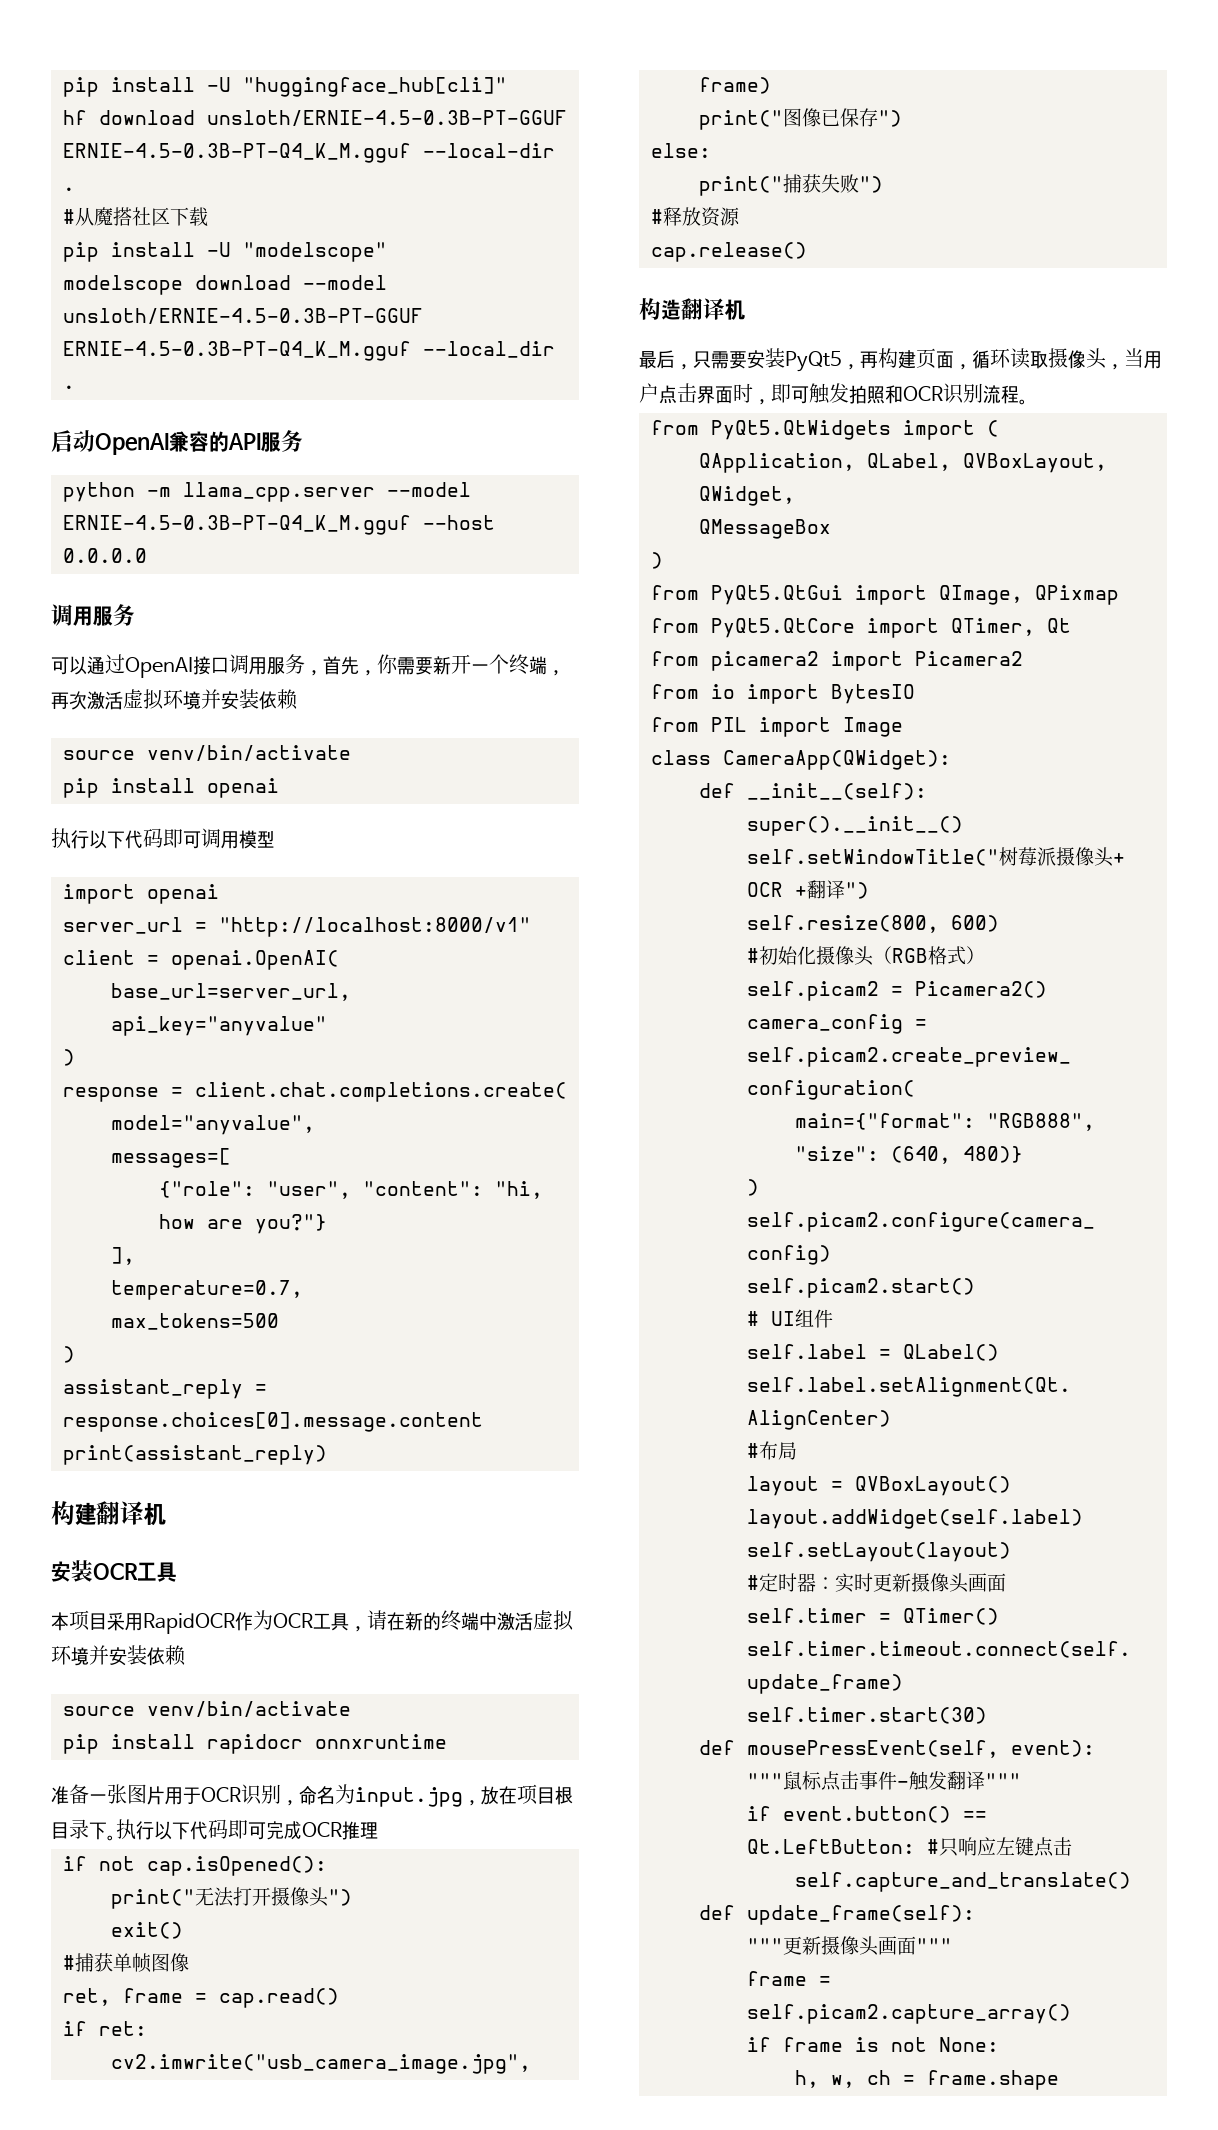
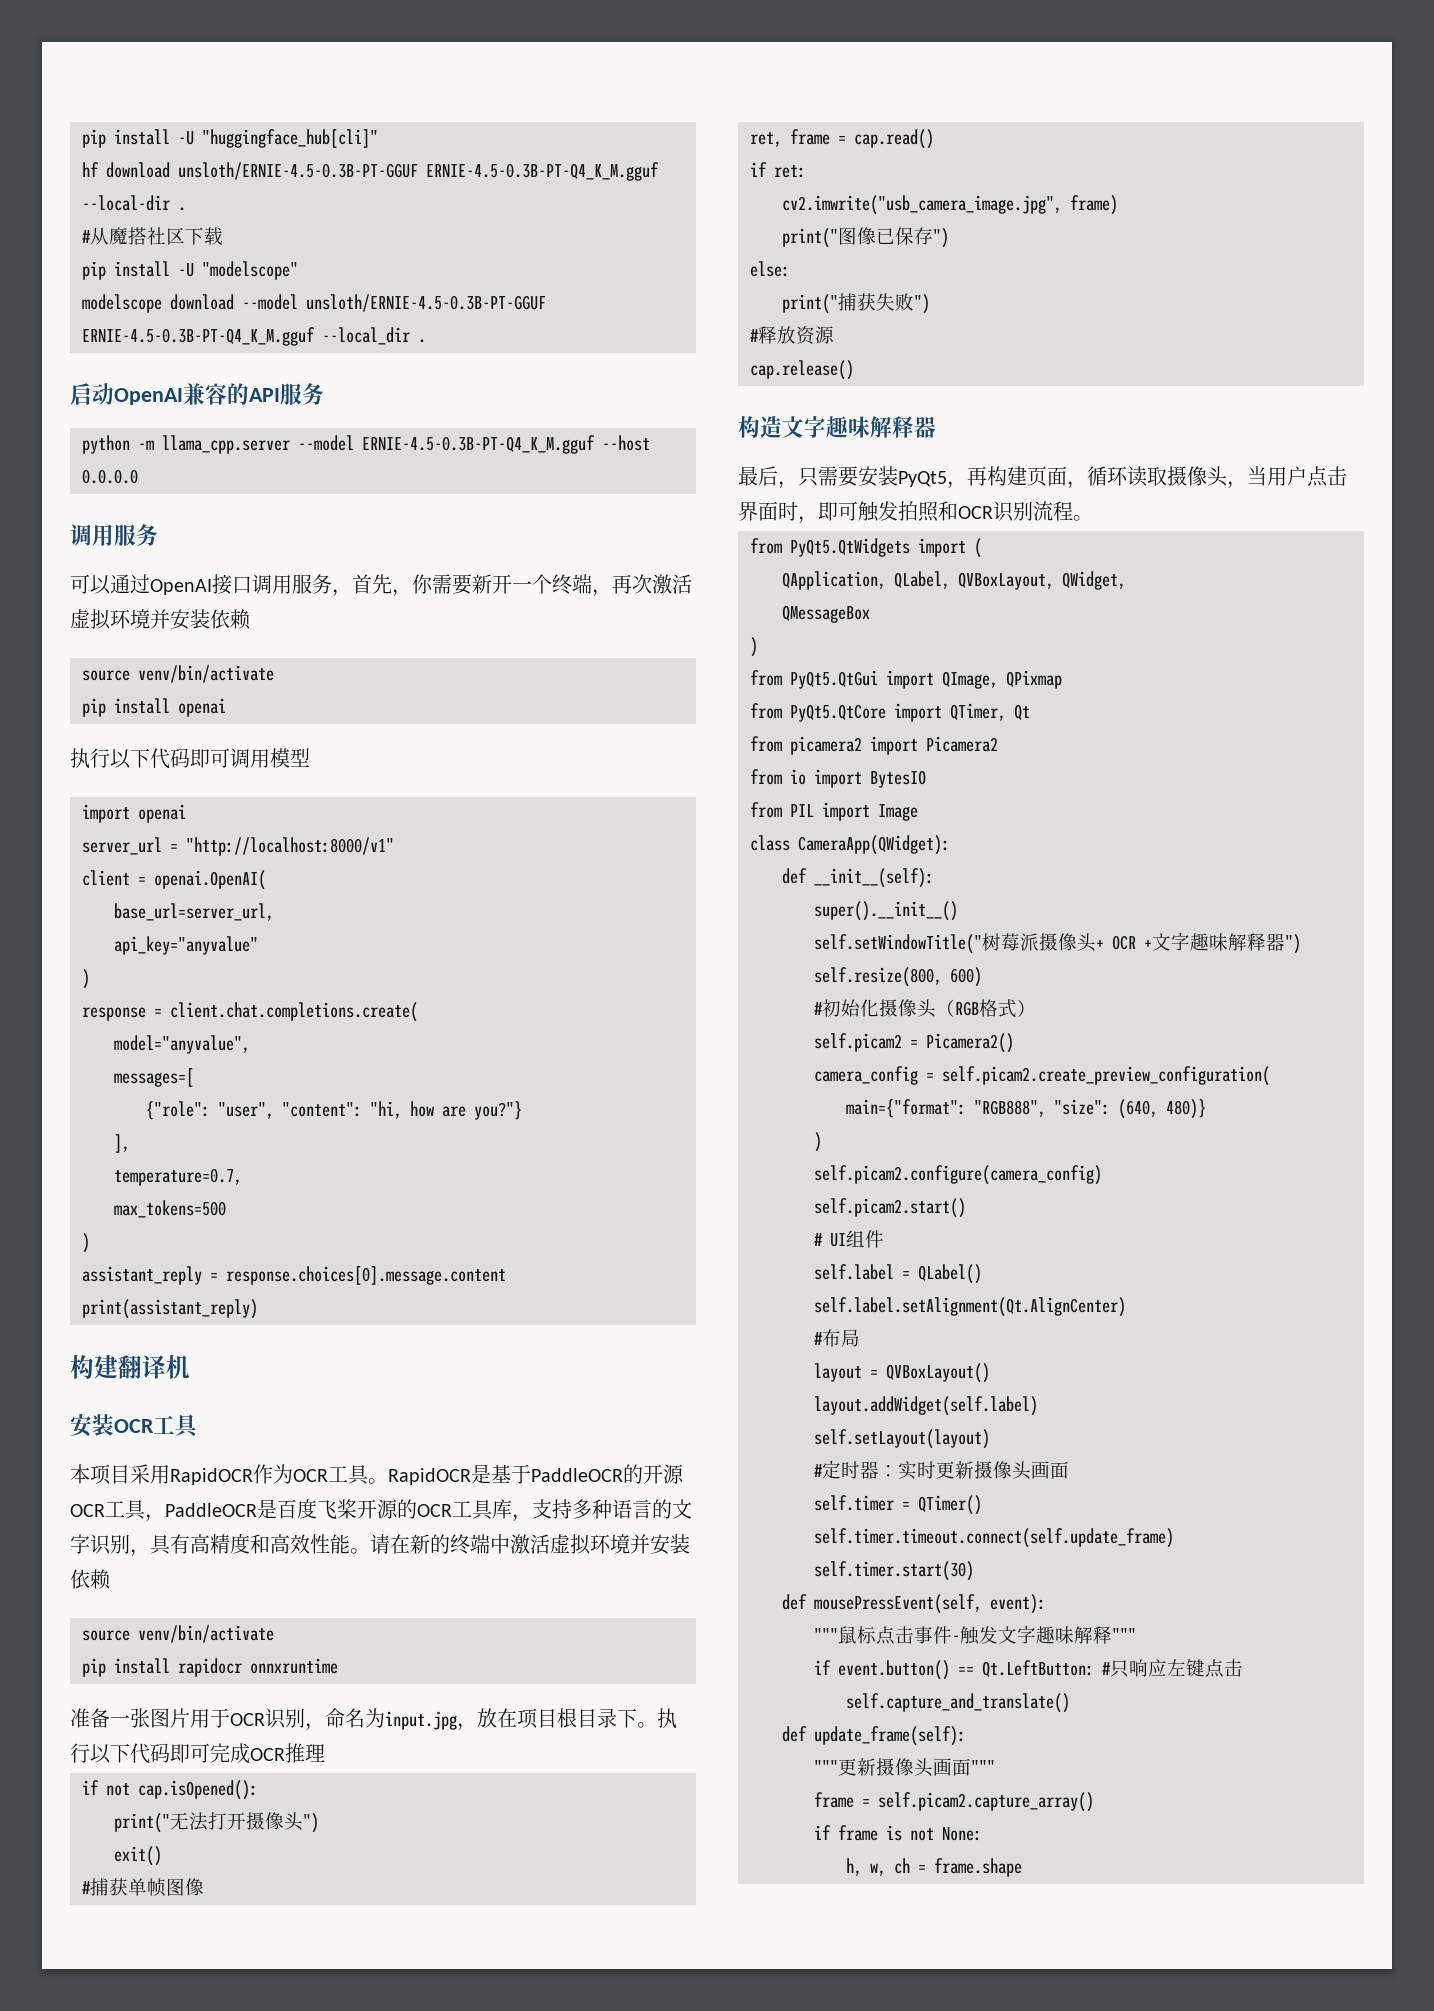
- 本项目采用RapidOCR作为OCR工具，请在新的终端中激活虚拟环境并安装依赖
+ 本项目采用RapidOCR作为OCR工具。RapidOCR是基于PaddleOCR的开源OCR工具，PaddleOCR是百度飞桨开源的OCR工具库，支持多种语言的文字识别，具有高精度和高效性能。请在新的终端中激活虚拟环境并安装依赖
- 构造翻译机
+ 构造文字趣味解释器
- self.setWindowTitle("树莓派摄像头+ OCR +翻译")
+ self.setWindowTitle("树莓派摄像头+ OCR +文字趣味解释器")
- """鼠标点击事件-触发翻译"""
+ """鼠标点击事件-触发文字趣味解释"""

